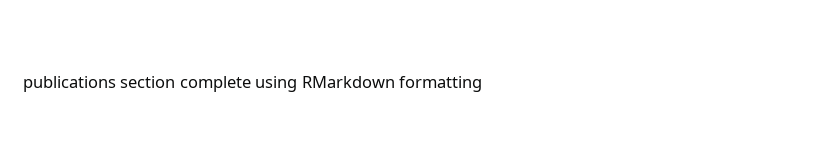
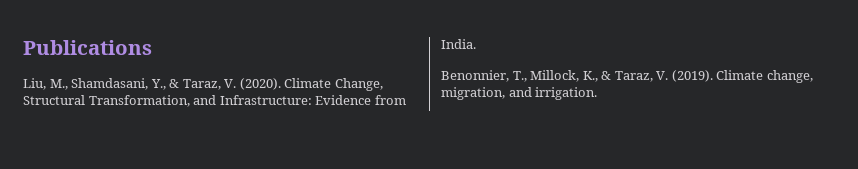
- publications section complete using RMarkdown formatting
+ Publications
+ Liu, M., Shamdasani, Y., & Taraz, V. (2020). Climate Change, Structural Transformation, and Infrastructure: Evidence from India.
+ Benonnier, T., Millock, K., & Taraz, V. (2019). Climate change, migration, and irrigation.

